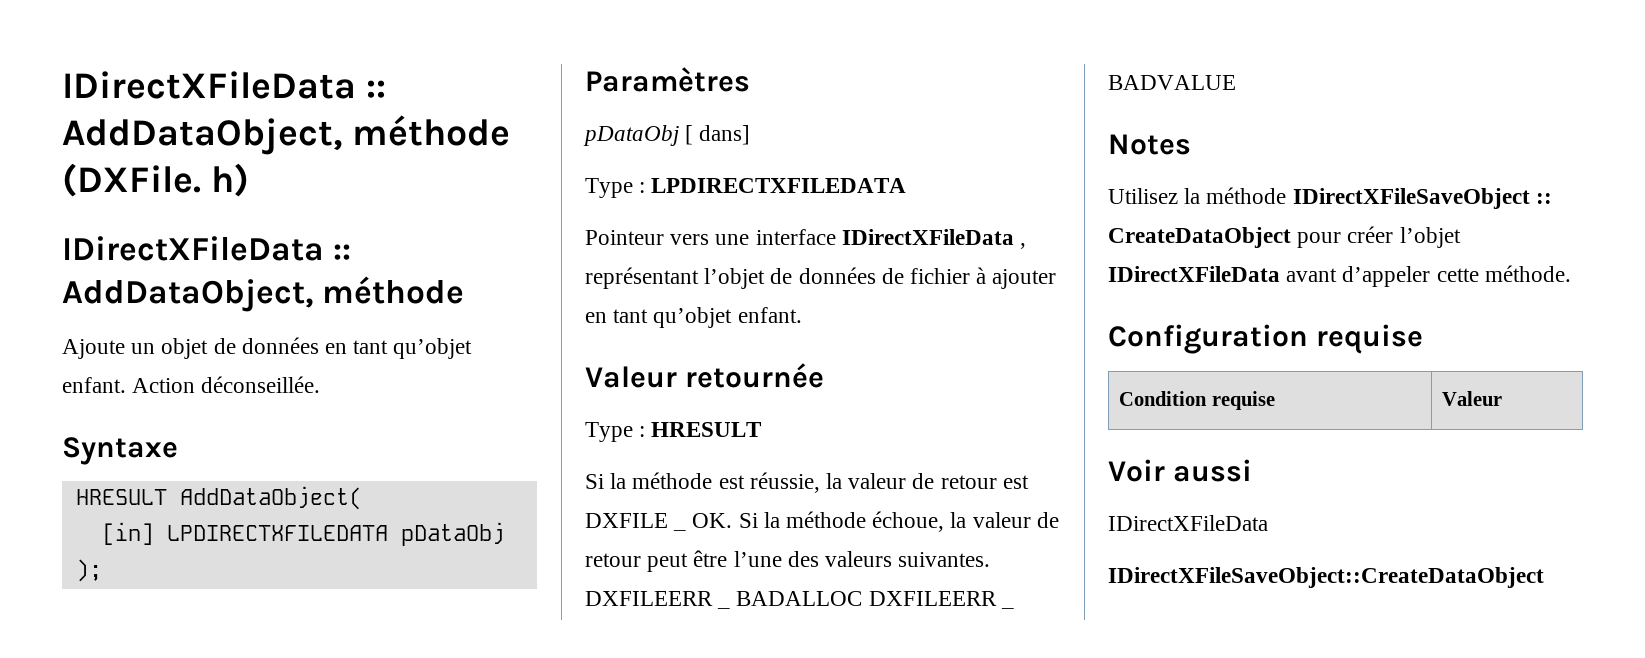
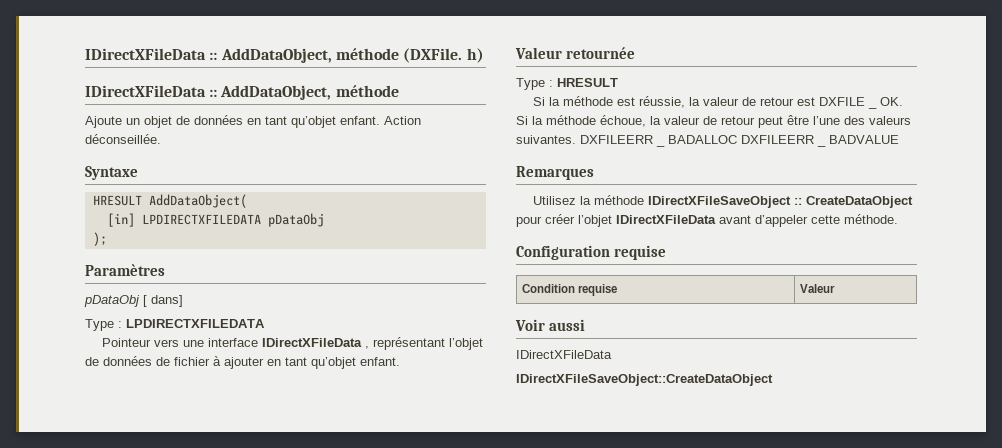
- Notes
+ Remarques

